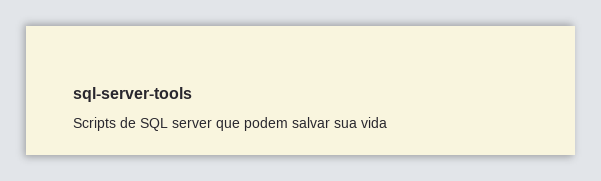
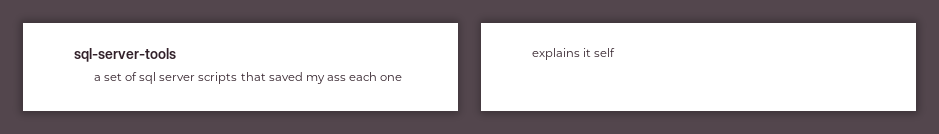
- Scripts de SQL server que podem salvar sua vida
+ a set of sql server scripts that saved my ass each one explains it self

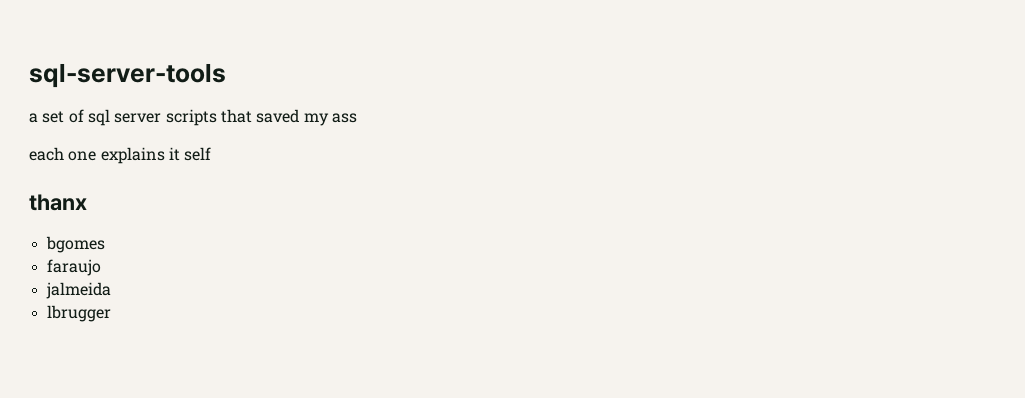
- a set of sql server scripts that saved my ass each one explains it self
+ a set of sql server scripts that saved my ass
+ each one explains it self
+ thanx
+ bgomes
+ faraujo
+ jalmeida
+ lbrugger

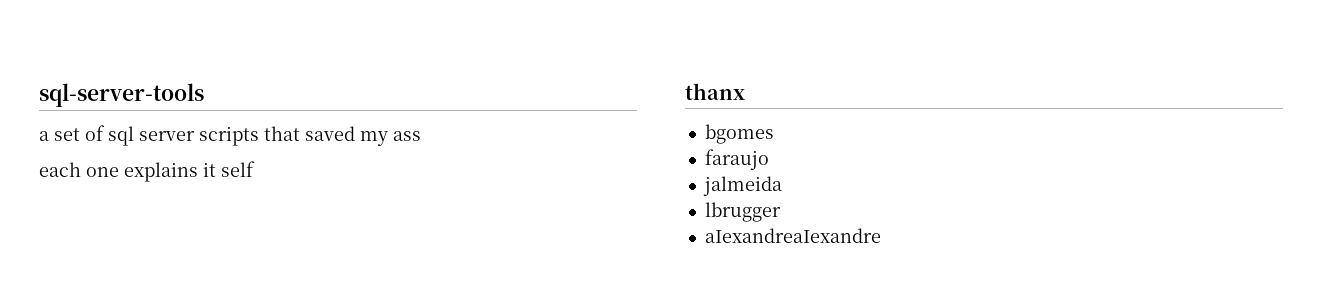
+ aIexandreaIexandre

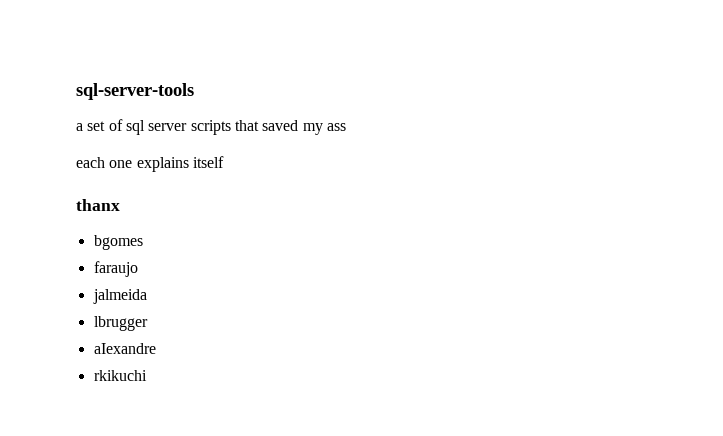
- each one explains it self
+ each one explains itself
- aIexandreaIexandre
+ aIexandre
+ rkikuchi

